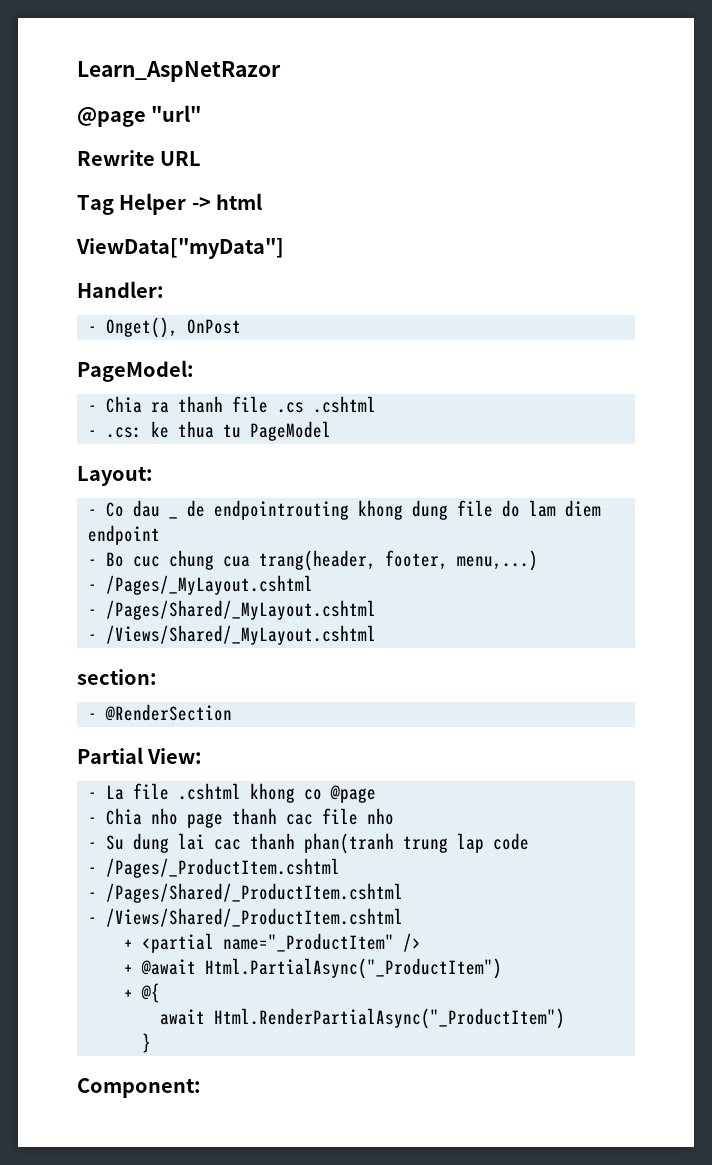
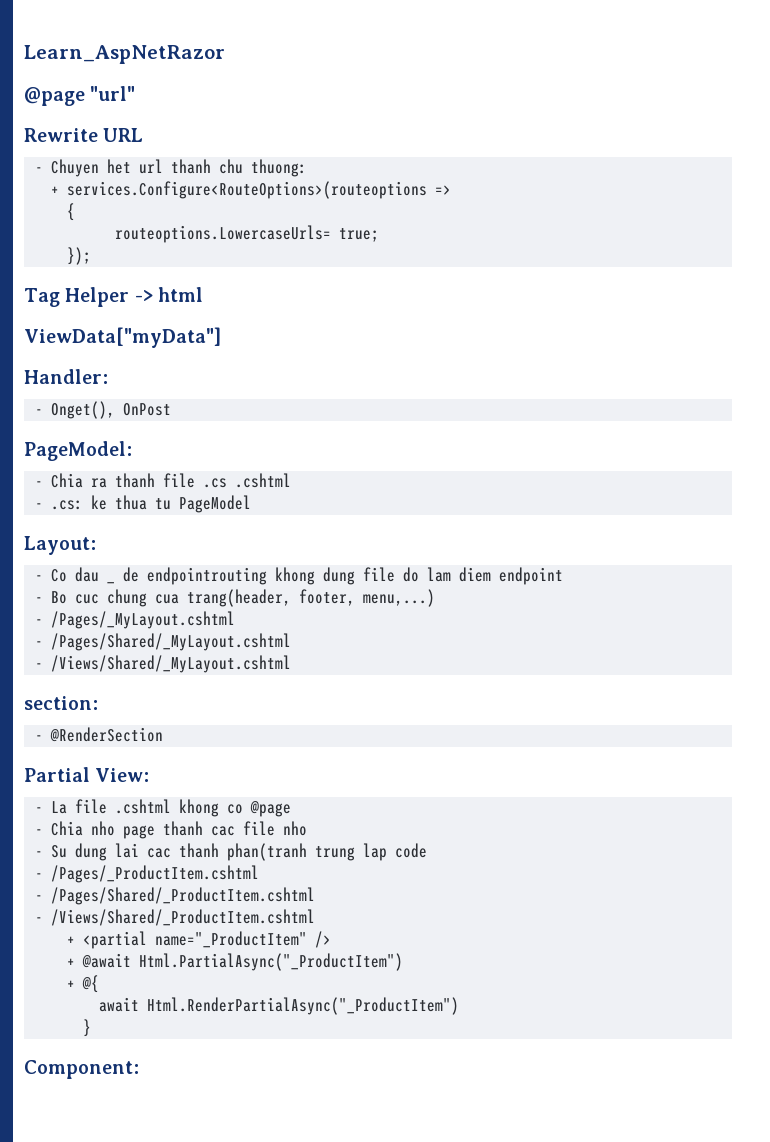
+ - Chuyen het url thanh chu thuong:
+ + services.Configure<RouteOptions>(routeoptions =>
+ {
+ routeoptions.LowercaseUrls= true;
+ });

